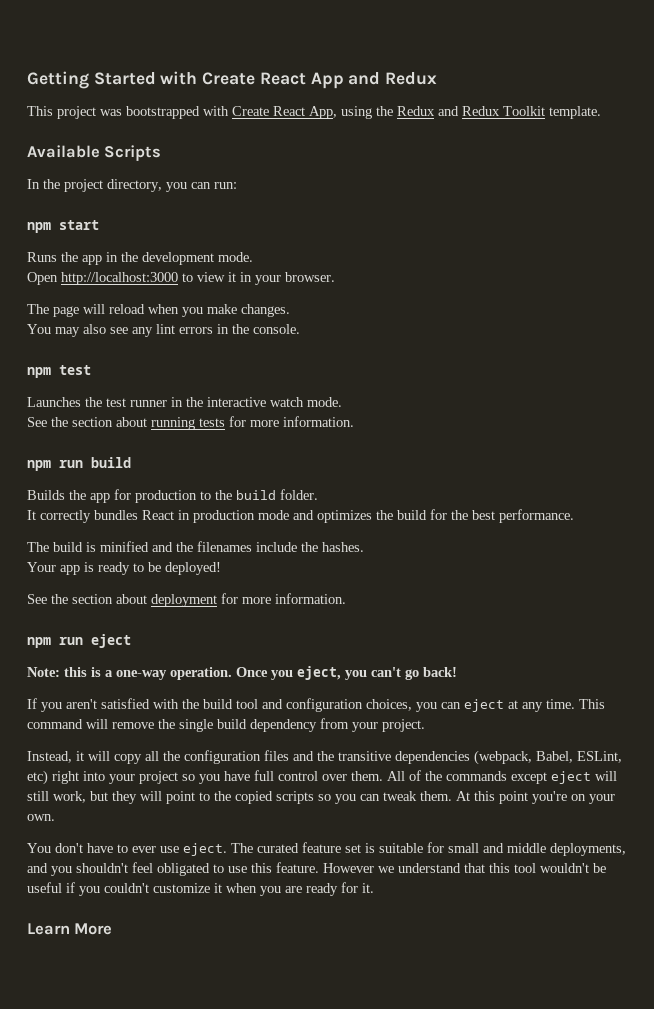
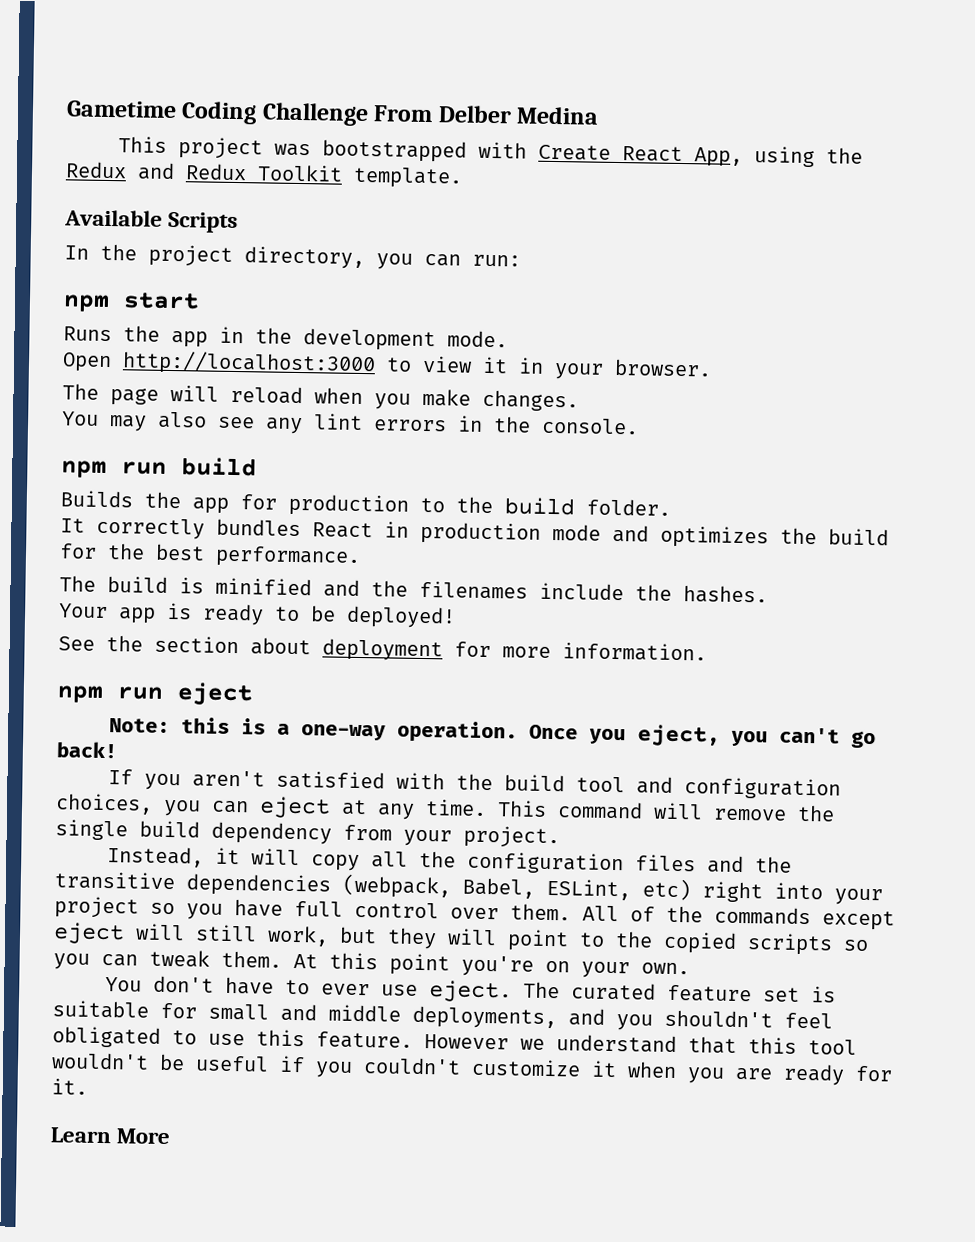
- Getting Started with Create React App and Redux
+ Gametime Coding Challenge From Delber Medina
- npm test
- Launches the test runner in the interactive watch mode.
- See the section about running tests for more information.

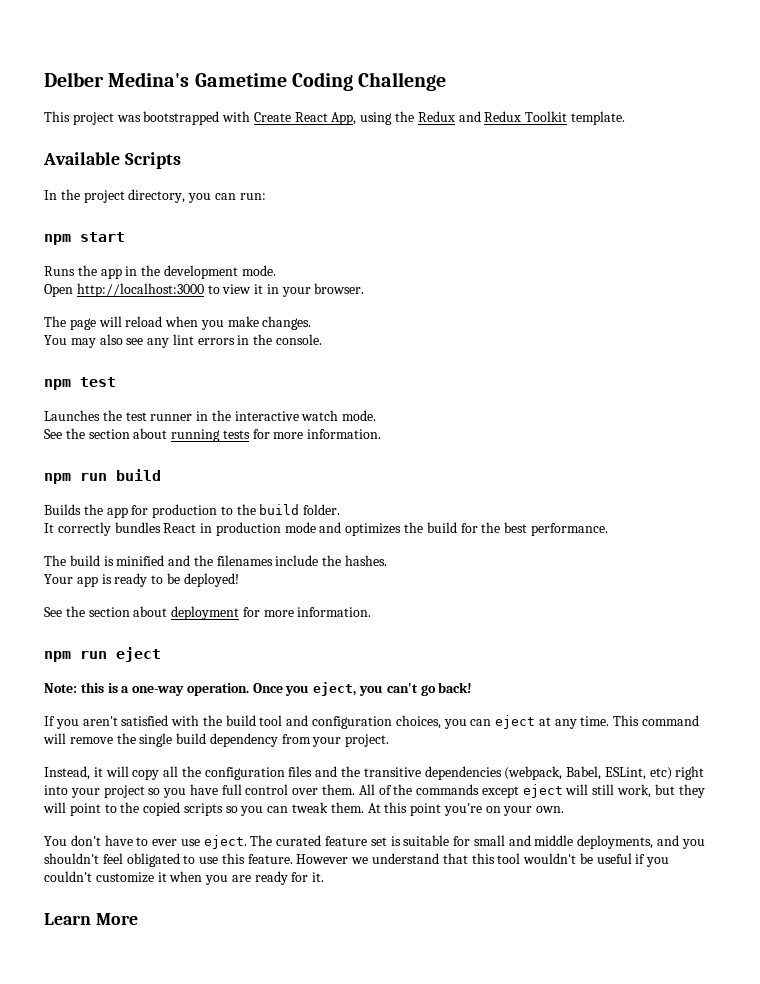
- Gametime Coding Challenge From Delber Medina
+ Delber Medina's Gametime Coding Challenge
+ npm test
+ Launches the test runner in the interactive watch mode.
+ See the section about running tests for more information.

